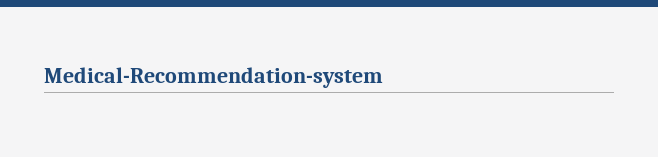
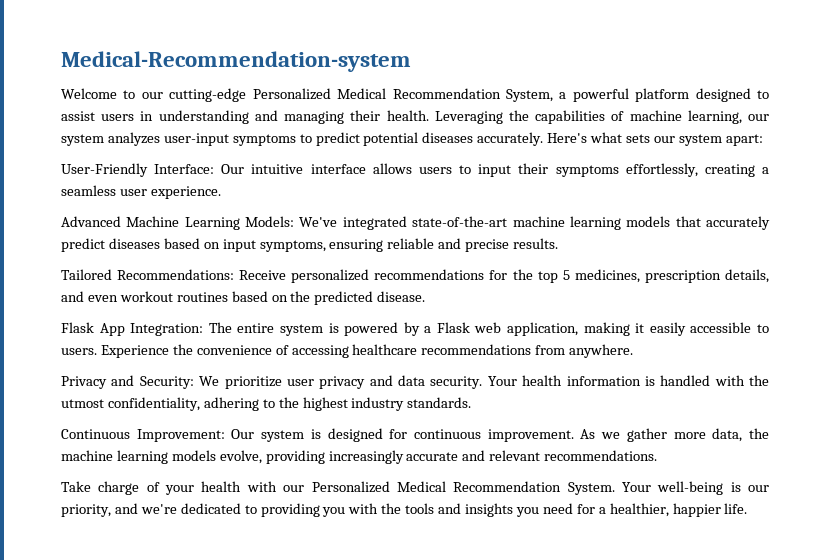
+ Welcome to our cutting-edge Personalized Medical Recommendation System, a powerful platform designed to assist users in understanding and managing their health. Leveraging the capabilities of machine learning, our system analyzes user-input symptoms to predict potential diseases accurately. Here's what sets our system apart:
+ User-Friendly Interface: Our intuitive interface allows users to input their symptoms effortlessly, creating a seamless user experience.
+ Advanced Machine Learning Models: We've integrated state-of-the-art machine learning models that accurately predict diseases based on input symptoms, ensuring reliable and precise results.
+ Tailored Recommendations: Receive personalized recommendations for the top 5 medicines, prescription details, and even workout routines based on the predicted disease.
+ Flask App Integration: The entire system is powered by a Flask web application, making it easily accessible to users. Experience the convenience of accessing healthcare recommendations from anywhere.
+ Privacy and Security: We prioritize user privacy and data security. Your health information is handled with the utmost confidentiality, adhering to the highest industry standards.
+ Continuous Improvement: Our system is designed for continuous improvement. As we gather more data, the machine learning models evolve, providing increasingly accurate and relevant recommendations.
+ Take charge of your health with our Personalized Medical Recommendation System. Your well-being is our priority, and we're dedicated to providing you with the tools and insights you need for a healthier, happier life.

